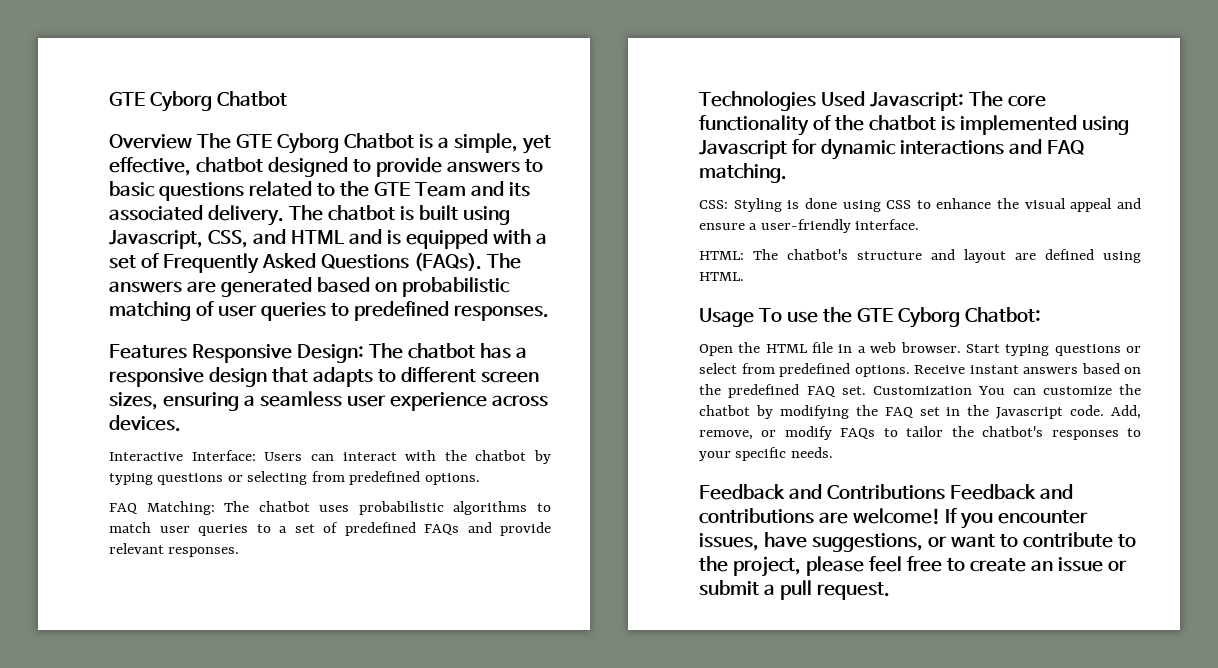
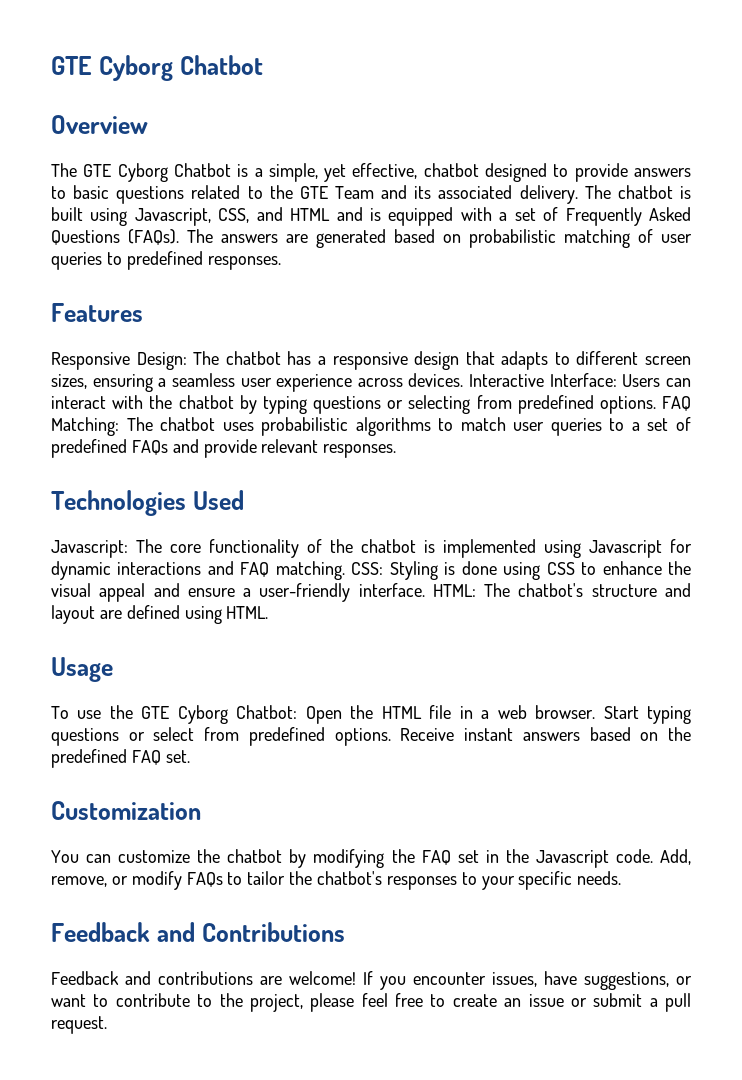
- Overview The GTE Cyborg Chatbot is a simple, yet effective, chatbot designed to provide answers to basic questions related to the GTE Team and its associated delivery.
+ Overview
+ The GTE Cyborg Chatbot is a simple, yet effective, chatbot designed to provide answers to basic questions related to the GTE Team and its associated delivery.
- Features Responsive Design: The chatbot has a responsive design that adapts to different screen sizes, ensuring a seamless user experience across devices.
- Interactive Interface: Users can interact with the chatbot by typing questions or selecting from predefined options.
- FAQ Matching: The chatbot uses probabilistic algorithms to match user queries to a set of predefined FAQs and provide relevant responses.
+ Features
+ Responsive Design: The chatbot has a responsive design that adapts to different screen sizes, ensuring a seamless user experience across devices. Interactive Interface: Users can interact with the chatbot by typing questions or selecting from predefined options. FAQ Matching: The chatbot uses probabilistic algorithms to match user queries to a set of predefined FAQs and provide relevant responses.
- Technologies Used Javascript: The core functionality of the chatbot is implemented using Javascript for dynamic interactions and FAQ matching.
- CSS: Styling is done using CSS to enhance the visual appeal and ensure a user-friendly interface.
- HTML: The chatbot's structure and layout are defined using HTML.
+ Technologies Used
+ Javascript: The core functionality of the chatbot is implemented using Javascript for dynamic interactions and FAQ matching. CSS: Styling is done using CSS to enhance the visual appeal and ensure a user-friendly interface. HTML: The chatbot's structure and layout are defined using HTML.
- Usage To use the GTE Cyborg Chatbot:
- Open the HTML file in a web browser.
+ Usage
+ To use the GTE Cyborg Chatbot: Open the HTML file in a web browser.
- Receive instant answers based on the predefined FAQ set. Customization You can customize the chatbot by modifying the FAQ set in the Javascript code.
+ Receive instant answers based on the predefined FAQ set.
+ Customization
+ You can customize the chatbot by modifying the FAQ set in the Javascript code.
- Feedback and Contributions Feedback and contributions are welcome!
+ Feedback and Contributions
+ Feedback and contributions are welcome!

